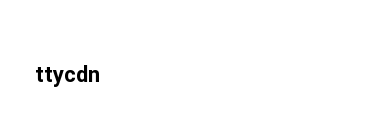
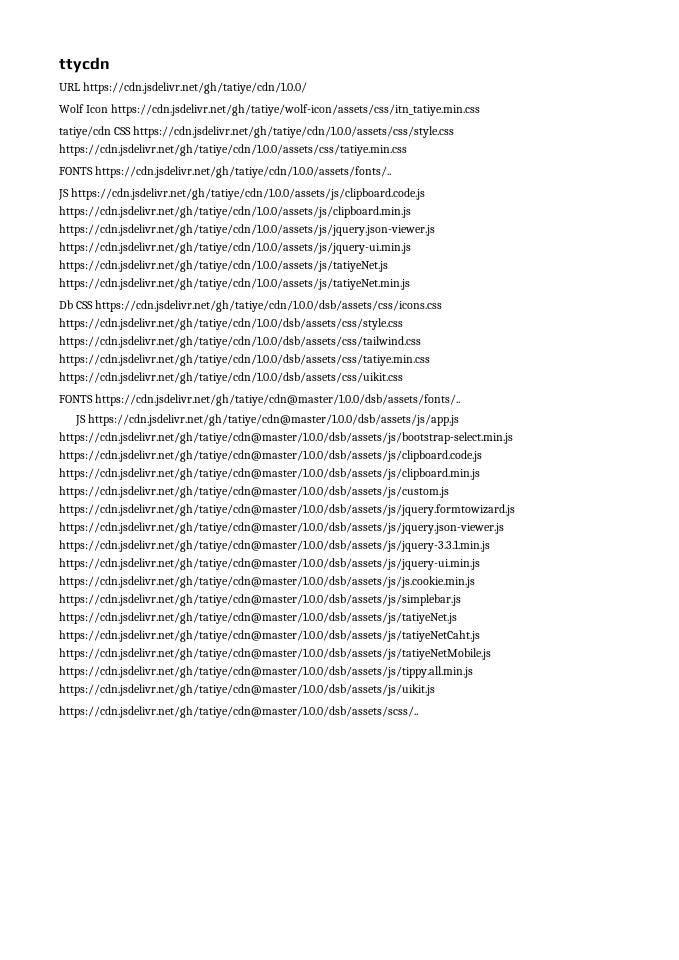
+ URL https://cdn.jsdelivr.net/gh/tatiye/cdn/1.0.0/
+ Wolf Icon https://cdn.jsdelivr.net/gh/tatiye/wolf-icon/assets/css/itn_tatiye.min.css
+ tatiye/cdn CSS https://cdn.jsdelivr.net/gh/tatiye/cdn/1.0.0/assets/css/style.css https://cdn.jsdelivr.net/gh/tatiye/cdn/1.0.0/assets/css/tatiye.min.css
+ FONTS https://cdn.jsdelivr.net/gh/tatiye/cdn/1.0.0/assets/fonts/..
+ JS https://cdn.jsdelivr.net/gh/tatiye/cdn/1.0.0/assets/js/clipboard.code.js https://cdn.jsdelivr.net/gh/tatiye/cdn/1.0.0/assets/js/clipboard.min.js https://cdn.jsdelivr.net/gh/tatiye/cdn/1.0.0/assets/js/jquery.json-viewer.js https://cdn.jsdelivr.net/gh/tatiye/cdn/1.0.0/assets/js/jquery-ui.min.js https://cdn.jsdelivr.net/gh/tatiye/cdn/1.0.0/assets/js/tatiyeNet.js https://cdn.jsdelivr.net/gh/tatiye/cdn/1.0.0/assets/js/tatiyeNet.min.js
+ Db CSS https://cdn.jsdelivr.net/gh/tatiye/cdn/1.0.0/dsb/assets/css/icons.css https://cdn.jsdelivr.net/gh/tatiye/cdn/1.0.0/dsb/assets/css/style.css https://cdn.jsdelivr.net/gh/tatiye/cdn/1.0.0/dsb/assets/css/tailwind.css https://cdn.jsdelivr.net/gh/tatiye/cdn/1.0.0/dsb/assets/css/tatiye.min.css https://cdn.jsdelivr.net/gh/tatiye/cdn/1.0.0/dsb/assets/css/uikit.css
+ FONTS https://cdn.jsdelivr.net/gh/tatiye/cdn@master/1.0.0/dsb/assets/fonts/..
+ JS https://cdn.jsdelivr.net/gh/tatiye/cdn@master/1.0.0/dsb/assets/js/app.js https://cdn.jsdelivr.net/gh/tatiye/cdn@master/1.0.0/dsb/assets/js/bootstrap-select.min.js https://cdn.jsdelivr.net/gh/tatiye/cdn@master/1.0.0/dsb/assets/js/clipboard.code.js https://cdn.jsdelivr.net/gh/tatiye/cdn@master/1.0.0/dsb/assets/js/clipboard.min.js https://cdn.jsdelivr.net/gh/tatiye/cdn@master/1.0.0/dsb/assets/js/custom.js https://cdn.jsdelivr.net/gh/tatiye/cdn@master/1.0.0/dsb/assets/js/jquery.formtowizard.js https://cdn.jsdelivr.net/gh/tatiye/cdn@master/1.0.0/dsb/assets/js/jquery.json-viewer.js https://cdn.jsdelivr.net/gh/tatiye/cdn@master/1.0.0/dsb/assets/js/jquery-3.3.1.min.js https://cdn.jsdelivr.net/gh/tatiye/cdn@master/1.0.0/dsb/assets/js/jquery-ui.min.js https://cdn.jsdelivr.net/gh/tatiye/cdn@master/1.0.0/dsb/assets/js/js.cookie.min.js https://cdn.jsdelivr.net/gh/tatiye/cdn@master/1.0.0/dsb/assets/js/simplebar.js https://cdn.jsdelivr.net/gh/tatiye/cdn@master/1.0.0/dsb/assets/js/tatiyeNet.js https://cdn.jsdelivr.net/gh/tatiye/cdn@master/1.0.0/dsb/assets/js/tatiyeNetCaht.js https://cdn.jsdelivr.net/gh/tatiye/cdn@master/1.0.0/dsb/assets/js/tatiyeNetMobile.js https://cdn.jsdelivr.net/gh/tatiye/cdn@master/1.0.0/dsb/assets/js/tippy.all.min.js https://cdn.jsdelivr.net/gh/tatiye/cdn@master/1.0.0/dsb/assets/js/uikit.js
+ https://cdn.jsdelivr.net/gh/tatiye/cdn@master/1.0.0/dsb/assets/scss/..

